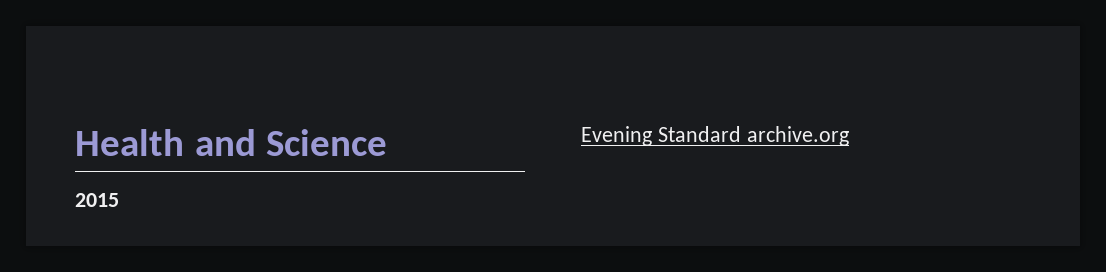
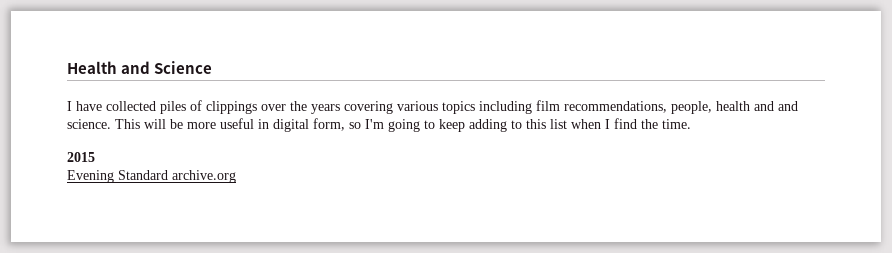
+ I have collected piles of clippings over the years covering various topics including film recommendations, people, health and and science. This will be more useful in digital form, so I'm going to keep adding to this list when I find the time.

